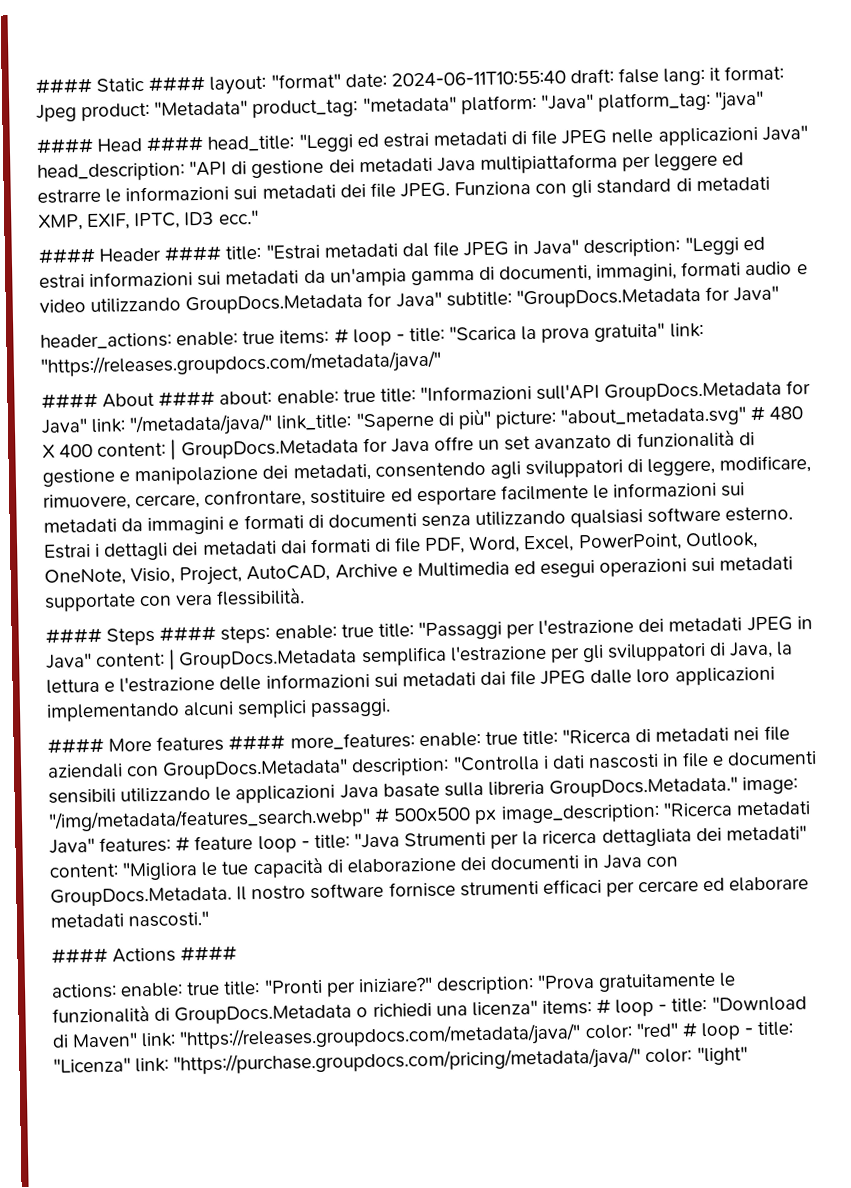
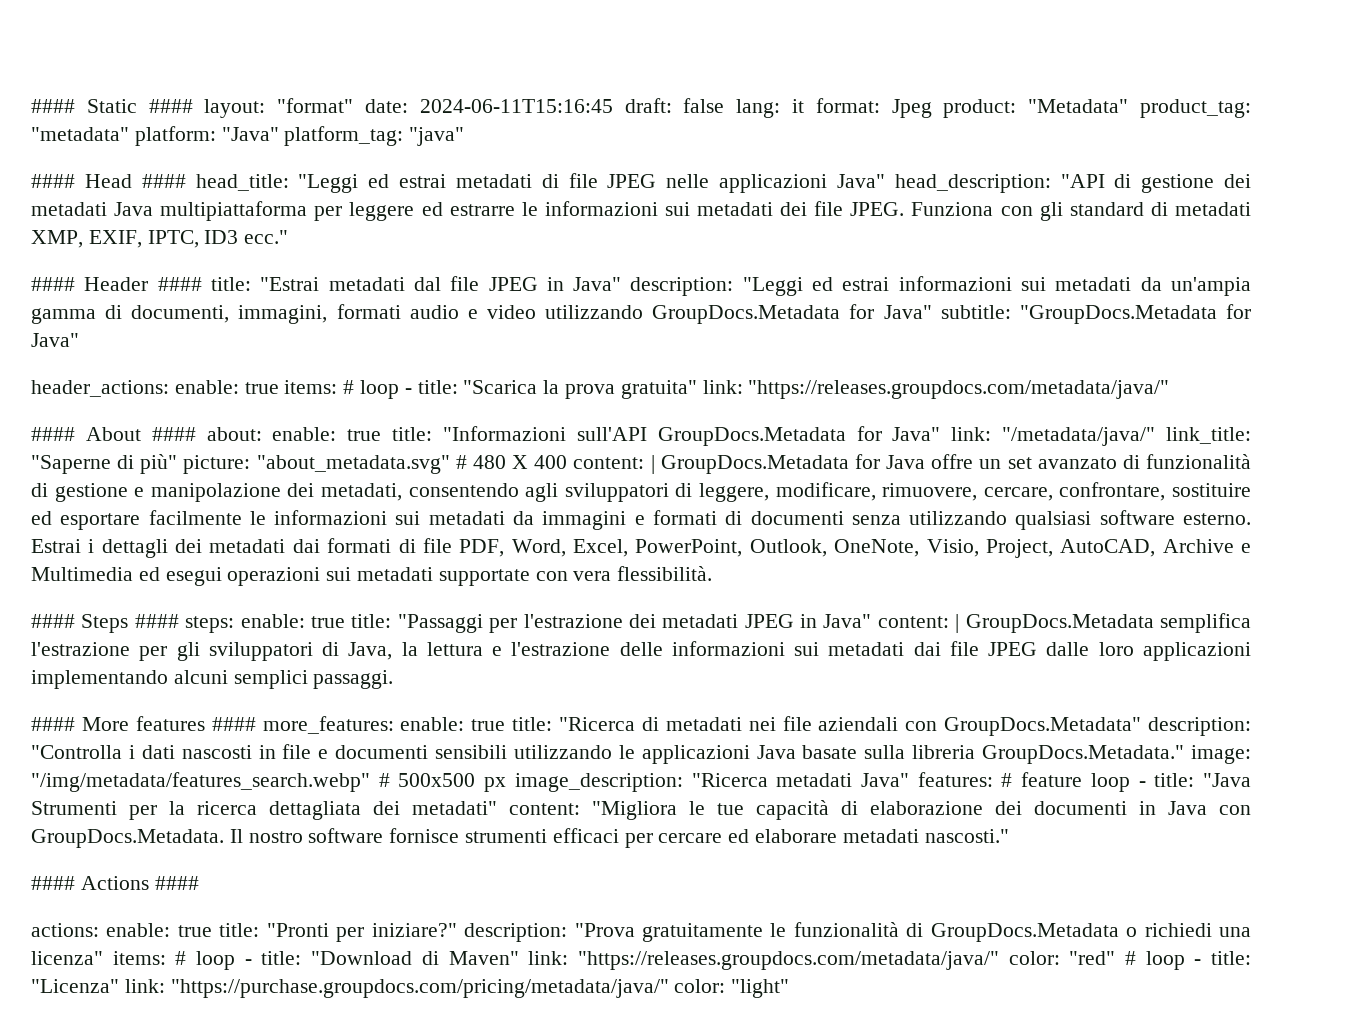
- #### Static #### layout: "format" date: 2024-06-11T10:55:40 draft: false lang: it format: Jpeg product: "Metadata" product_tag: "metadata" platform: "Java" platform_tag: "java"
+ #### Static #### layout: "format" date: 2024-06-11T15:16:45 draft: false lang: it format: Jpeg product: "Metadata" product_tag: "metadata" platform: "Java" platform_tag: "java"

